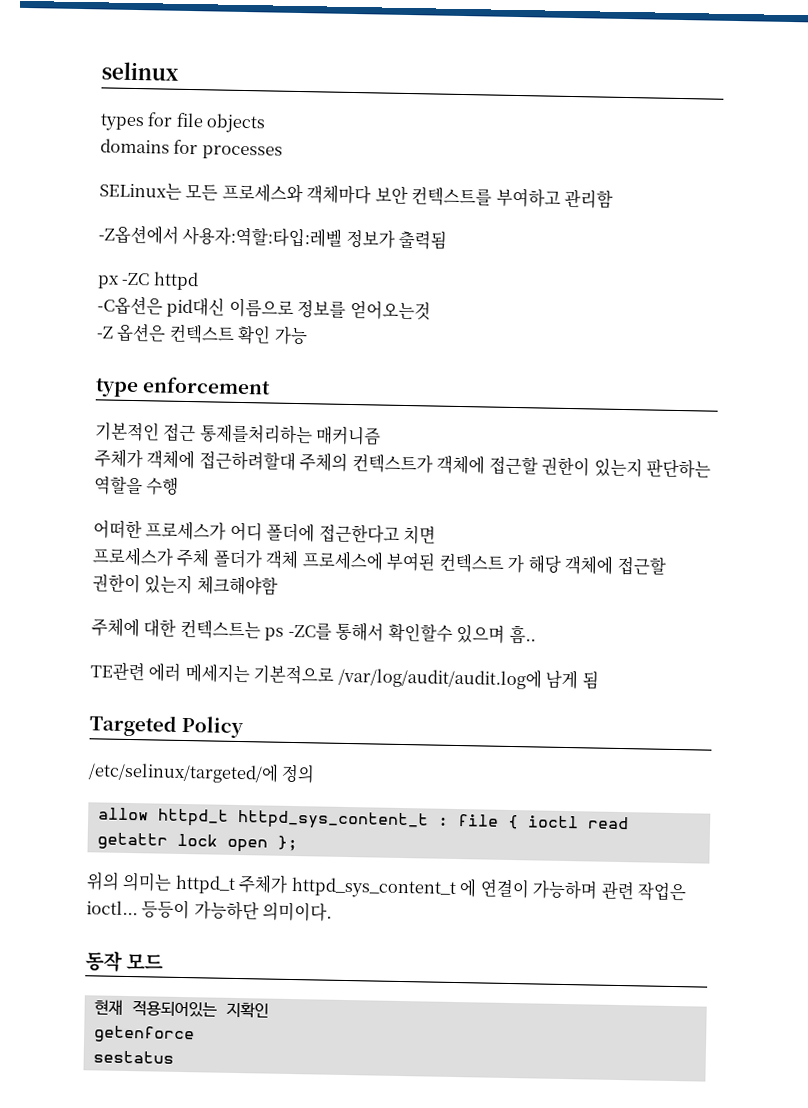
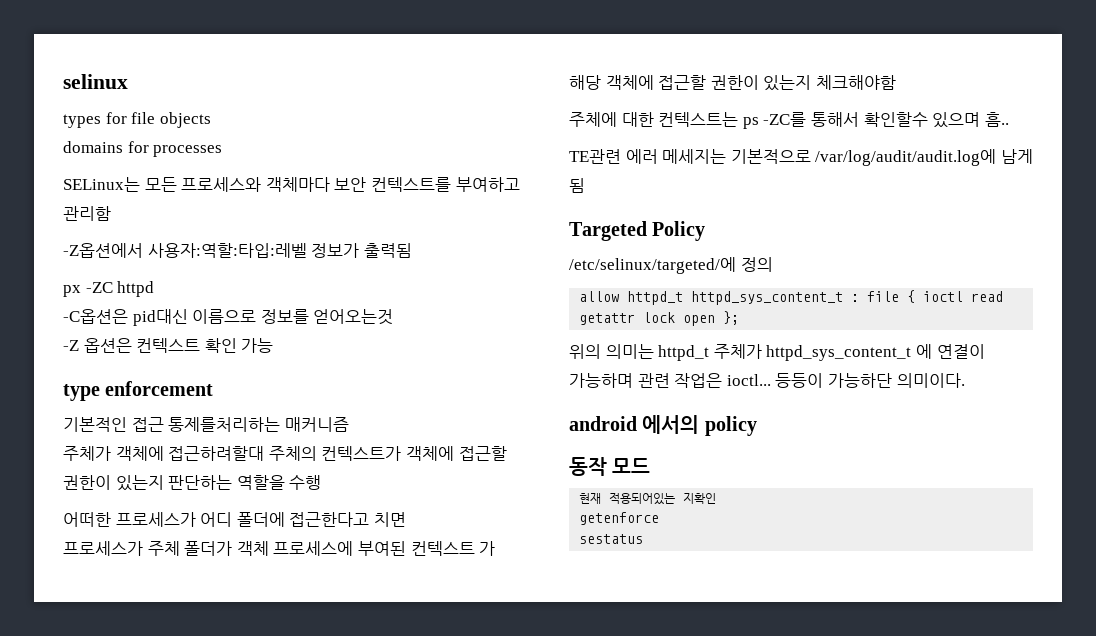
+ android 에서의 policy

